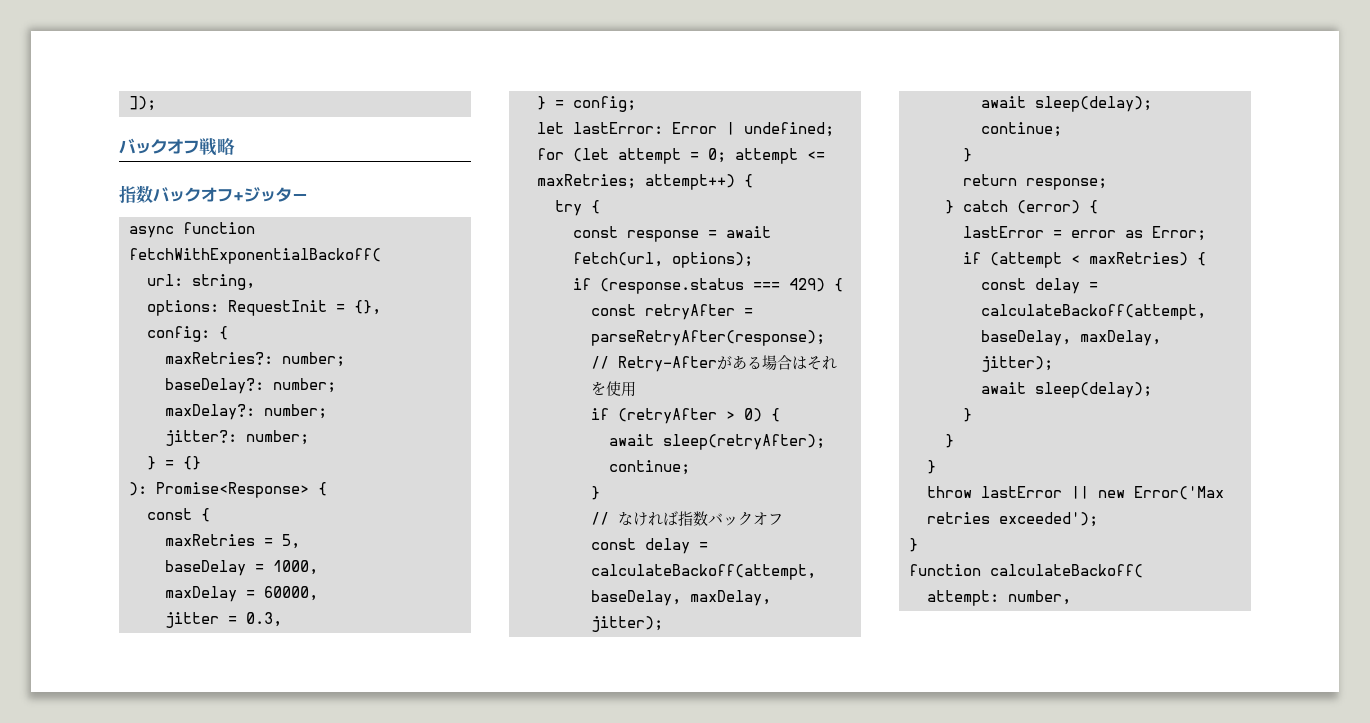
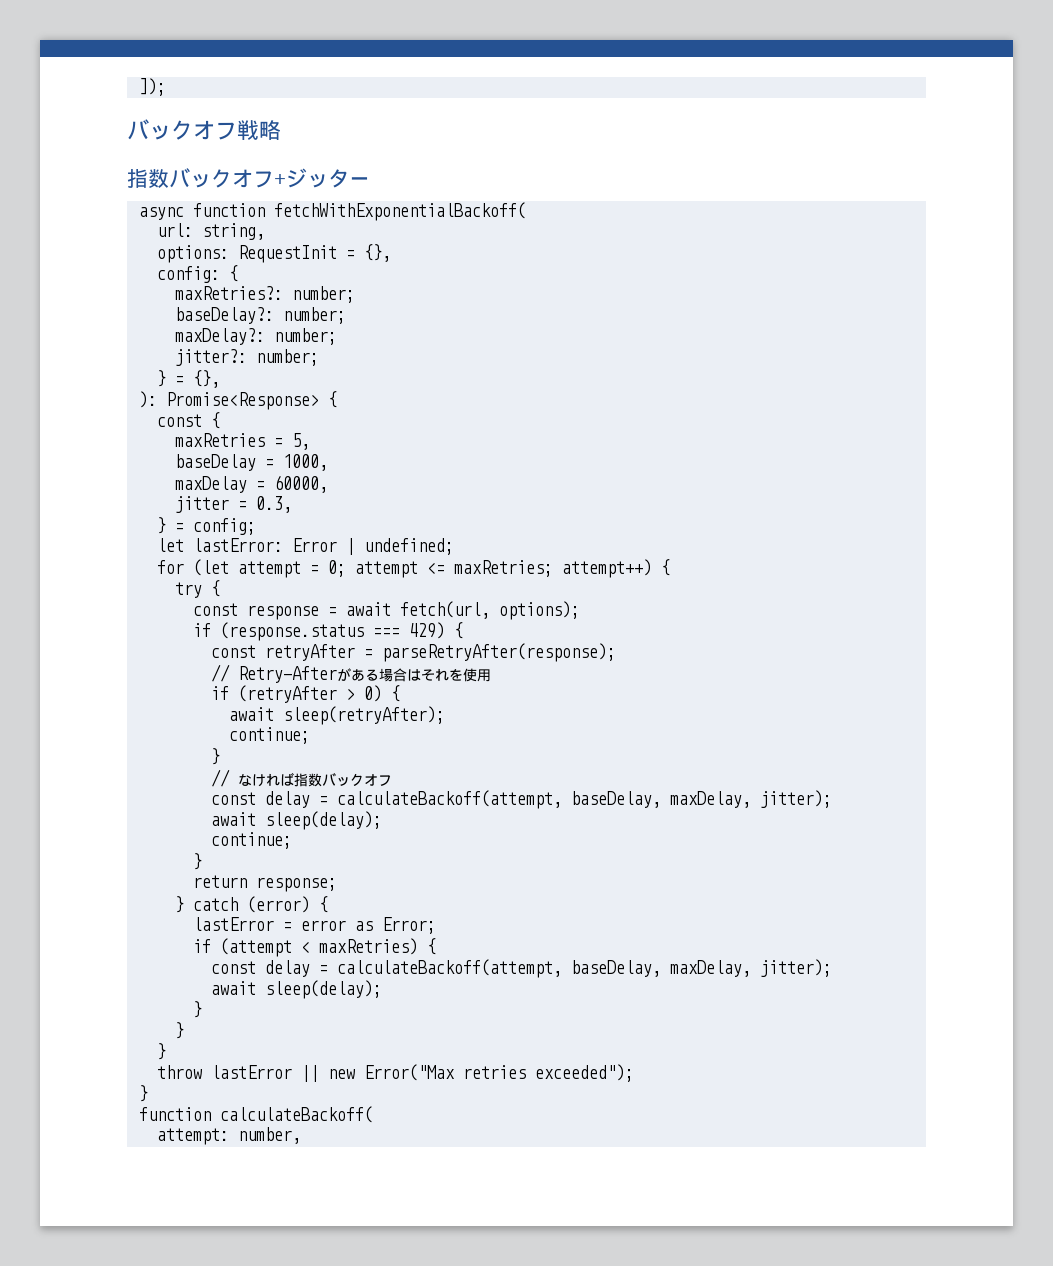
- } = {}
+ } = {},
- throw lastError || new Error('Max retries exceeded');
+ throw lastError || new Error("Max retries exceeded");

